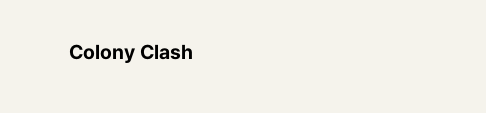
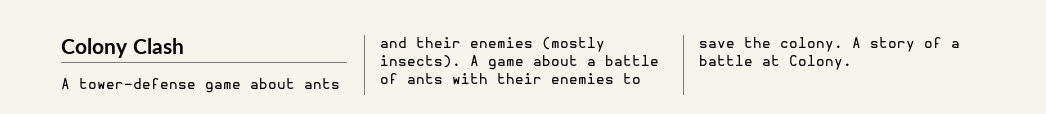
+ A tower-defense game about ants and their enemies (mostly insects). A game about a battle of ants with their enemies to save the colony. A story of a battle at Colony.

